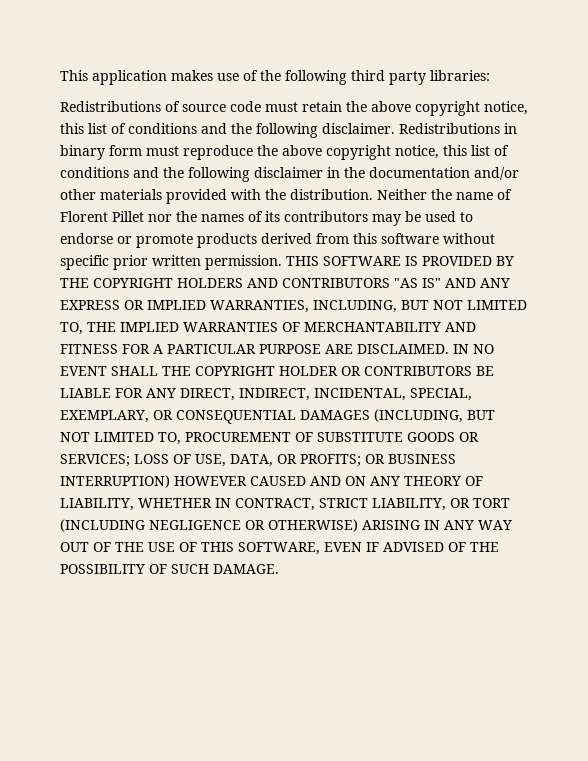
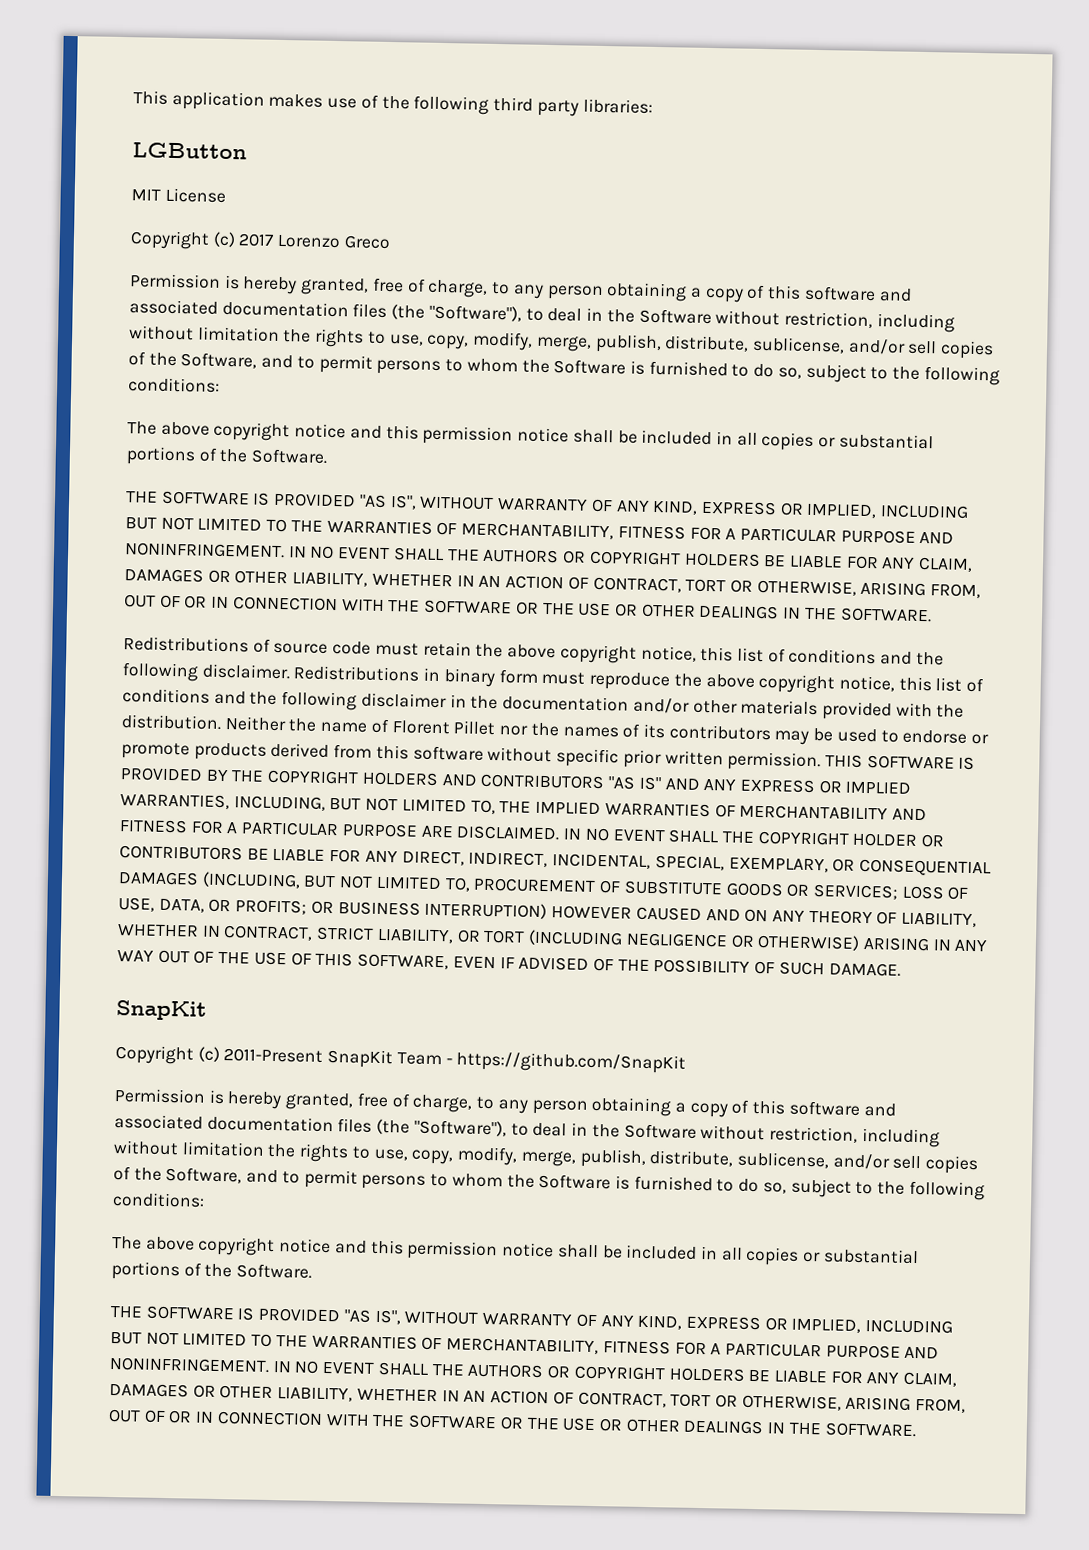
+ LGButton
+ MIT License
+ Copyright (c) 2017 Lorenzo Greco
+ Permission is hereby granted, free of charge, to any person obtaining a copy of this software and associated documentation files (the "Software"), to deal in the Software without restriction, including without limitation the rights to use, copy, modify, merge, publish, distribute, sublicense, and/or sell copies of the Software, and to permit persons to whom the Software is furnished to do so, subject to the following conditions:
+ The above copyright notice and this permission notice shall be included in all copies or substantial portions of the Software.
+ THE SOFTWARE IS PROVIDED "AS IS", WITHOUT WARRANTY OF ANY KIND, EXPRESS OR IMPLIED, INCLUDING BUT NOT LIMITED TO THE WARRANTIES OF MERCHANTABILITY, FITNESS FOR A PARTICULAR PURPOSE AND NONINFRINGEMENT. IN NO EVENT SHALL THE AUTHORS OR COPYRIGHT HOLDERS BE LIABLE FOR ANY CLAIM, DAMAGES OR OTHER LIABILITY, WHETHER IN AN ACTION OF CONTRACT, TORT OR OTHERWISE, ARISING FROM, OUT OF OR IN CONNECTION WITH THE SOFTWARE OR THE USE OR OTHER DEALINGS IN THE SOFTWARE.
  OR BUSINESS INTERRUPTION) HOWEVER CAUSED AND ON ANY THEORY OF LIABILITY, WHETHER IN CONTRACT, STRICT LIABILITY, OR TORT (INCLUDING NEGLIGENCE OR OTHERWISE) ARISING IN ANY WAY OUT OF THE USE OF THIS SOFTWARE, EVEN IF ADVISED OF THE POSSIBILITY OF SUCH DAMAGE.
+ SnapKit
+ Copyright (c) 2011-Present SnapKit Team - https://github.com/SnapKit
+ Permission is hereby granted, free of charge, to any person obtaining a copy of this software and associated documentation files (the "Software"), to deal in the Software without restriction, including without limitation the rights to use, copy, modify, merge, publish, distribute, sublicense, and/or sell copies of the Software, and to permit persons to whom the Software is furnished to do so, subject to the following conditions:
+ The above copyright notice and this permission notice shall be included in all copies or substantial portions of the Software.
+ THE SOFTWARE IS PROVIDED "AS IS", WITHOUT WARRANTY OF ANY KIND, EXPRESS OR IMPLIED, INCLUDING BUT NOT LIMITED TO THE WARRANTIES OF MERCHANTABILITY, FITNESS FOR A PARTICULAR PURPOSE AND NONINFRINGEMENT. IN NO EVENT SHALL THE AUTHORS OR COPYRIGHT HOLDERS BE LIABLE FOR ANY CLAIM, DAMAGES OR OTHER LIABILITY, WHETHER IN AN ACTION OF CONTRACT, TORT OR OTHERWISE, ARISING FROM, OUT OF OR IN CONNECTION WITH THE SOFTWARE OR THE USE OR OTHER DEALINGS IN THE SOFTWARE.

